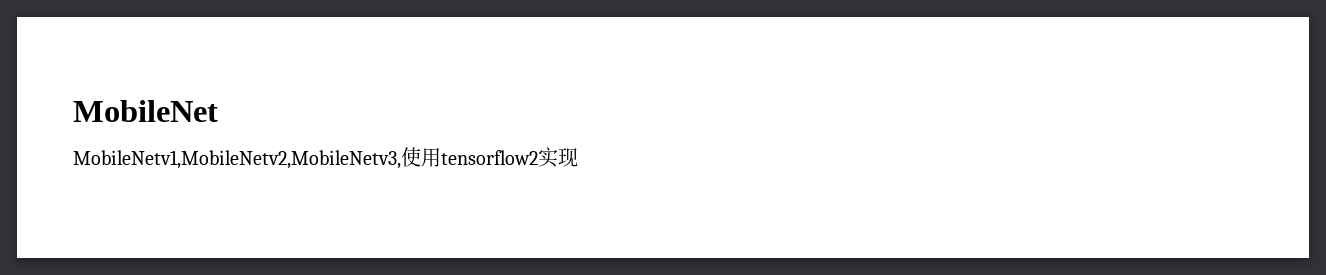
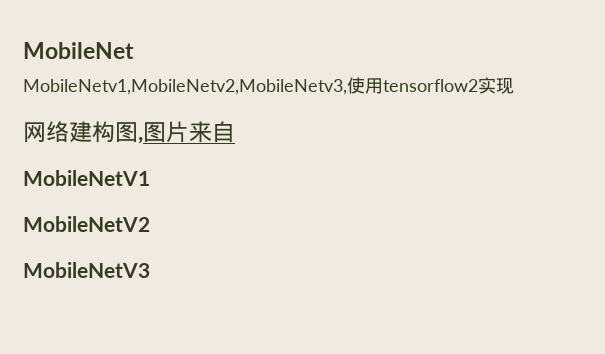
+ 网络建构图,图片来自
+ MobileNetV1
+ MobileNetV2
+ MobileNetV3

